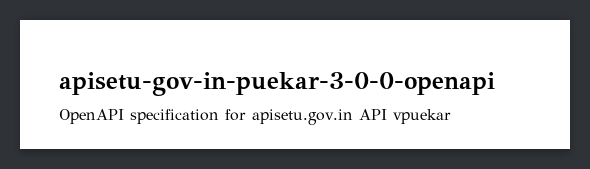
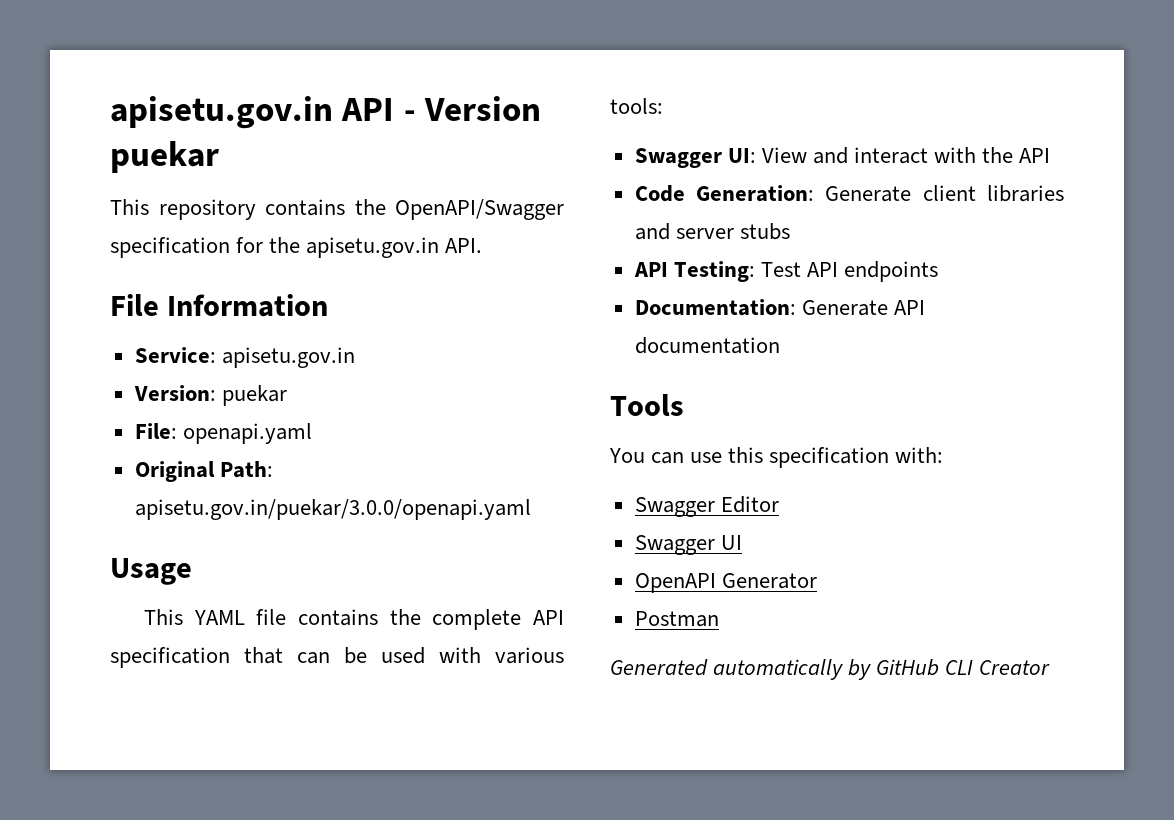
- apisetu-gov-in-puekar-3-0-0-openapi
- OpenAPI specification for apisetu.gov.in API vpuekar
+ apisetu.gov.in API - Version puekar
+ This repository contains the OpenAPI/Swagger specification for the apisetu.gov.in API.
+ File Information
+ Service: apisetu.gov.in
+ Version: puekar
+ File: openapi.yaml
+ Original Path: apisetu.gov.in/puekar/3.0.0/openapi.yaml
+ Usage
+ This YAML file contains the complete API specification that can be used with various tools:
+ Swagger UI: View and interact with the API
+ Code Generation: Generate client libraries and server stubs
+ API Testing: Test API endpoints
+ Documentation: Generate API documentation
+ Tools
+ You can use this specification with:
+ Swagger Editor
+ Swagger UI
+ OpenAPI Generator
+ Postman
+ Generated automatically by GitHub CLI Creator

